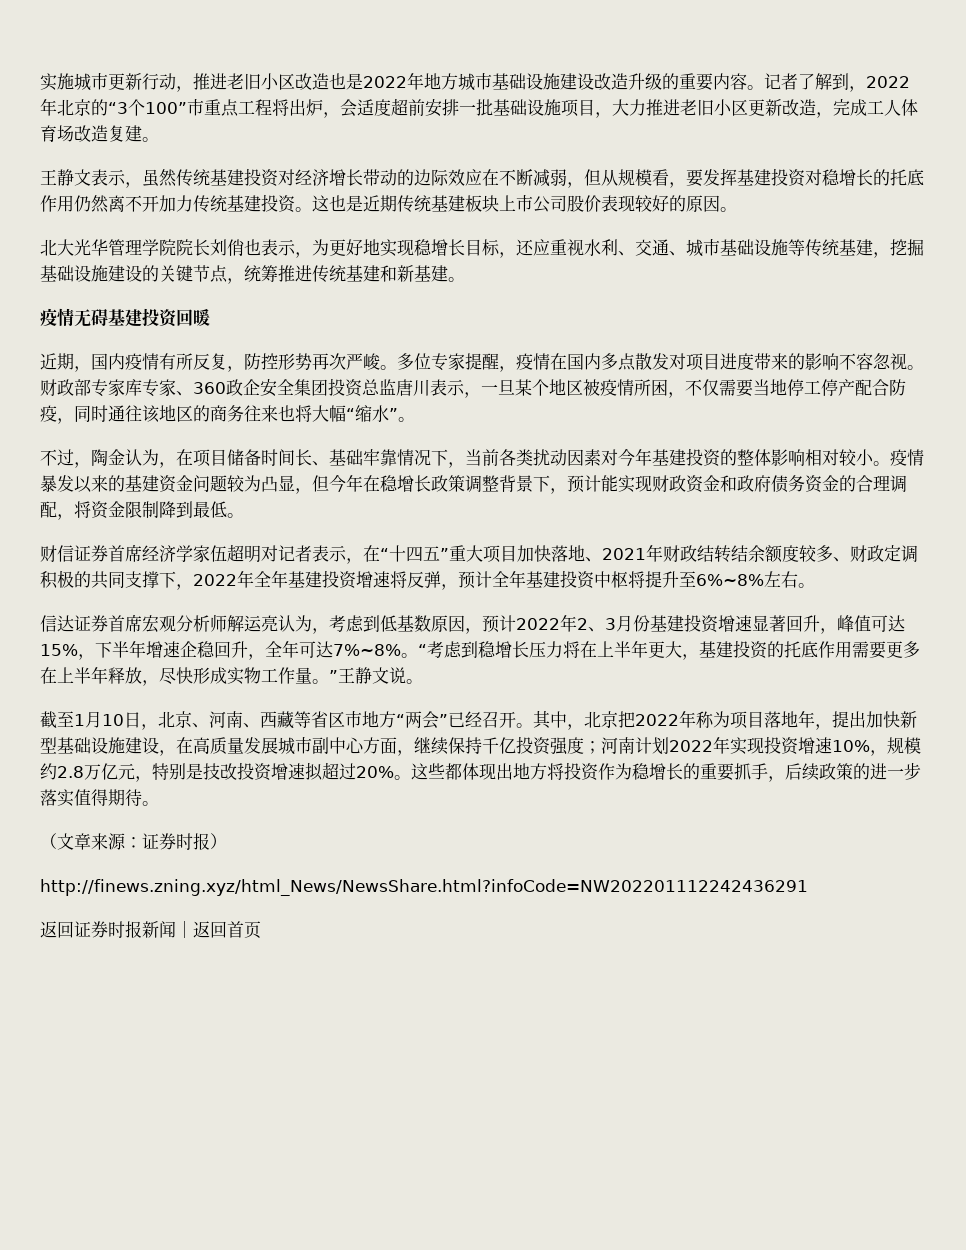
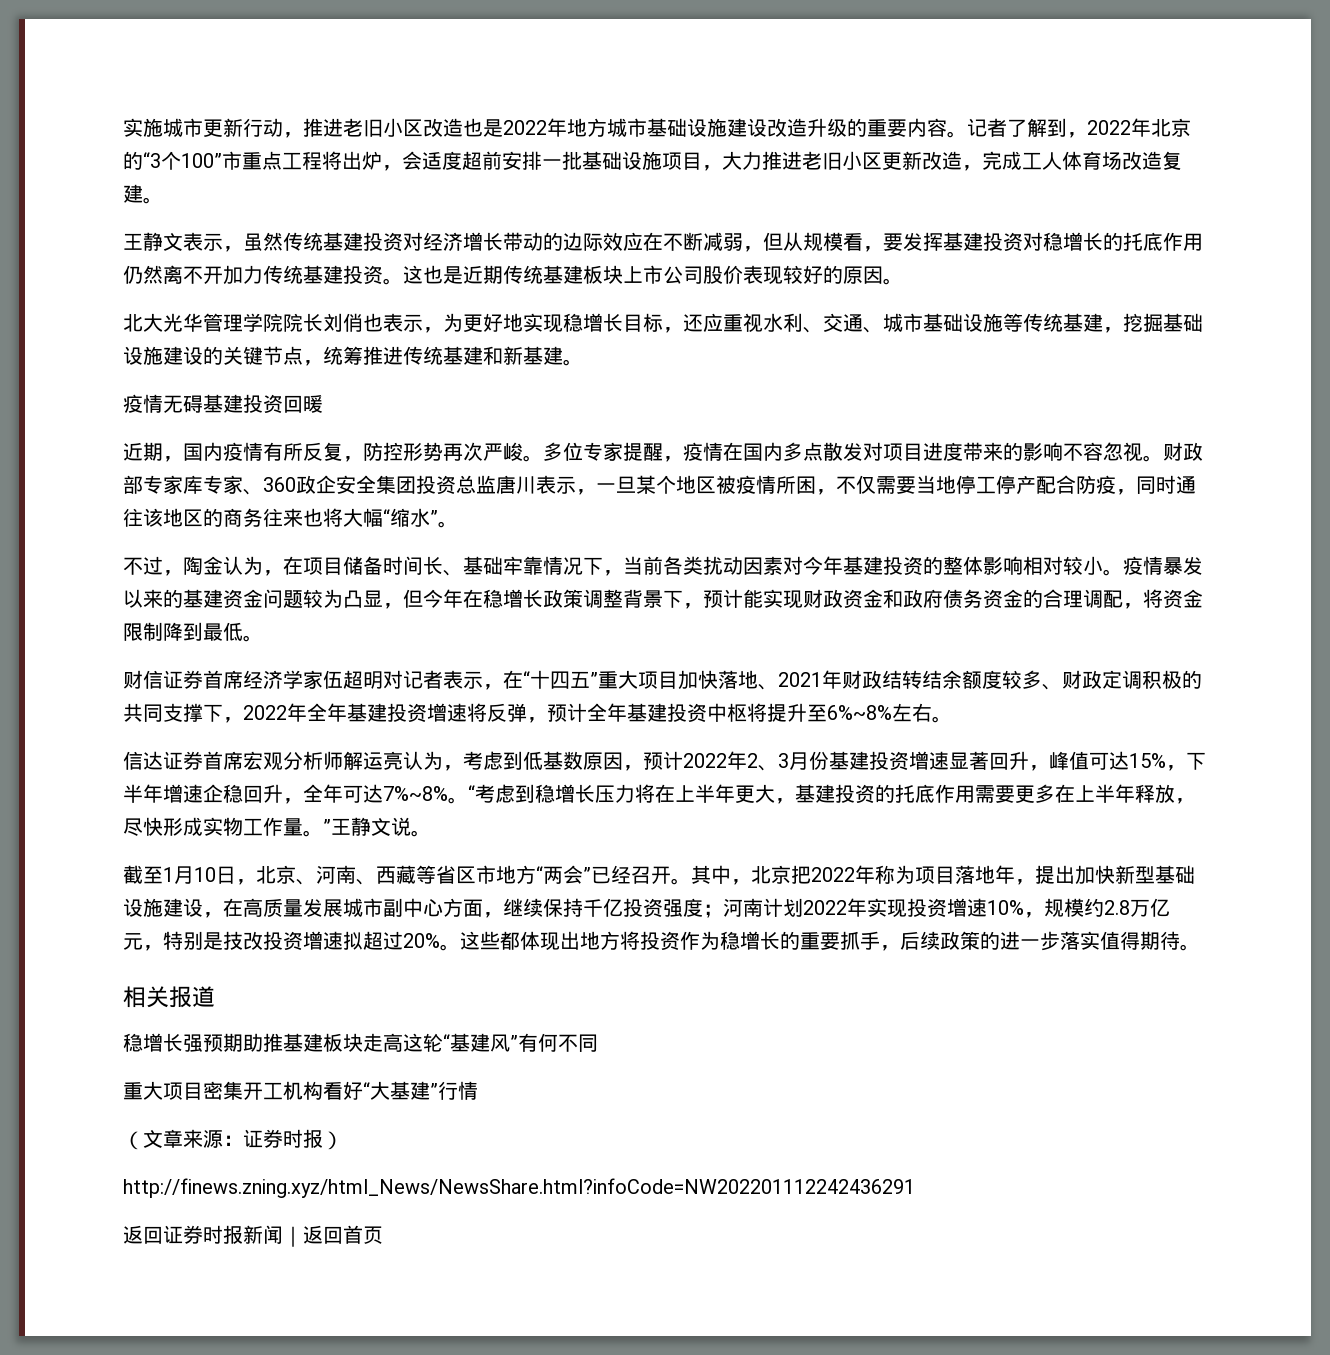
+ 相关报道
+ 稳增长强预期助推基建板块走高这轮“基建风”有何不同
+ 重大项目密集开工机构看好“大基建”行情

